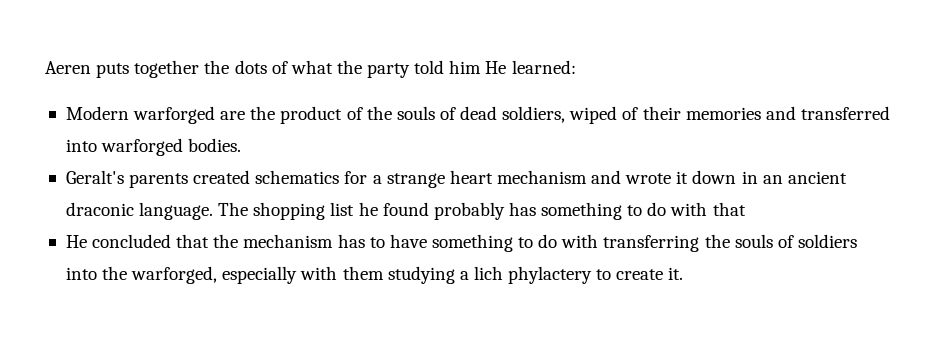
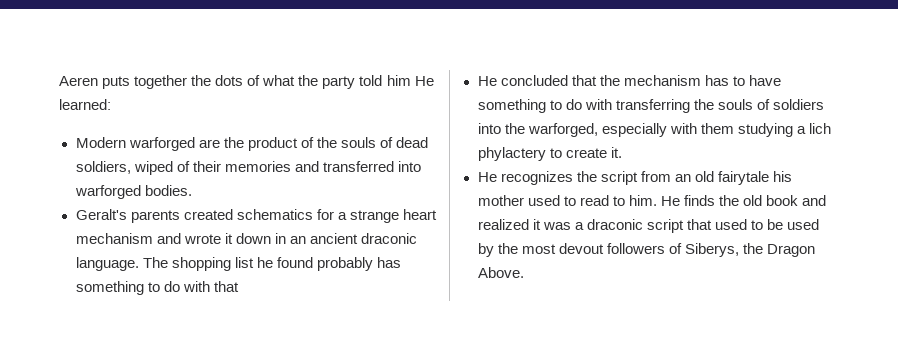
+ He recognizes the script from an old fairytale his mother used to read to him. He finds the old book and realized it was a draconic script that used to be used by the most devout followers of Siberys, the Dragon Above.

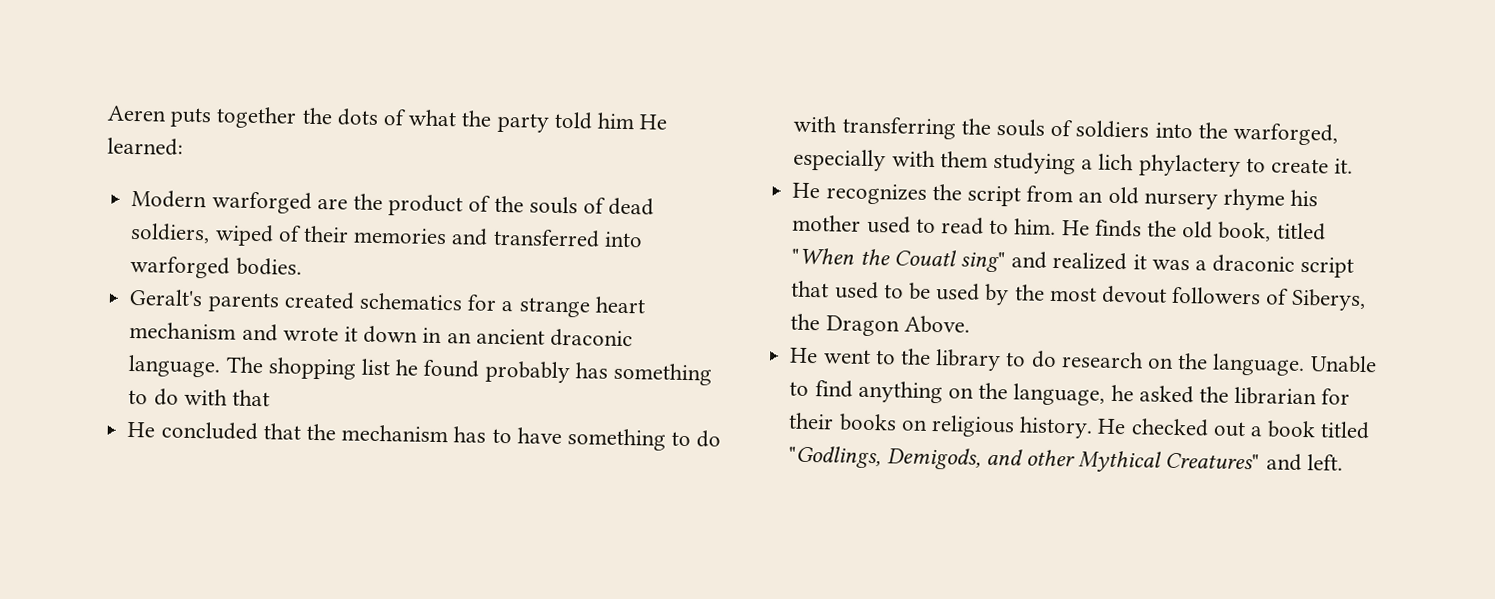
- He recognizes the script from an old fairytale his mother used to read to him.
+ He recognizes the script from an old nursery rhyme his mother used to read to him.
- He finds the old book and realized it was a draconic script that used to be used by the most devout followers of Siberys, the Dragon Above.
+ He finds the old book, titled "When the Couatl sing" and realized it was a draconic script that used to be used by the most devout followers of Siberys, the Dragon Above.
+ He went to the library to do research on the language. Unable to find anything on the language, he asked the librarian for their books on religious history. He checked out a book titled "Godlings, Demigods, and other Mythical Creatures" and left.

